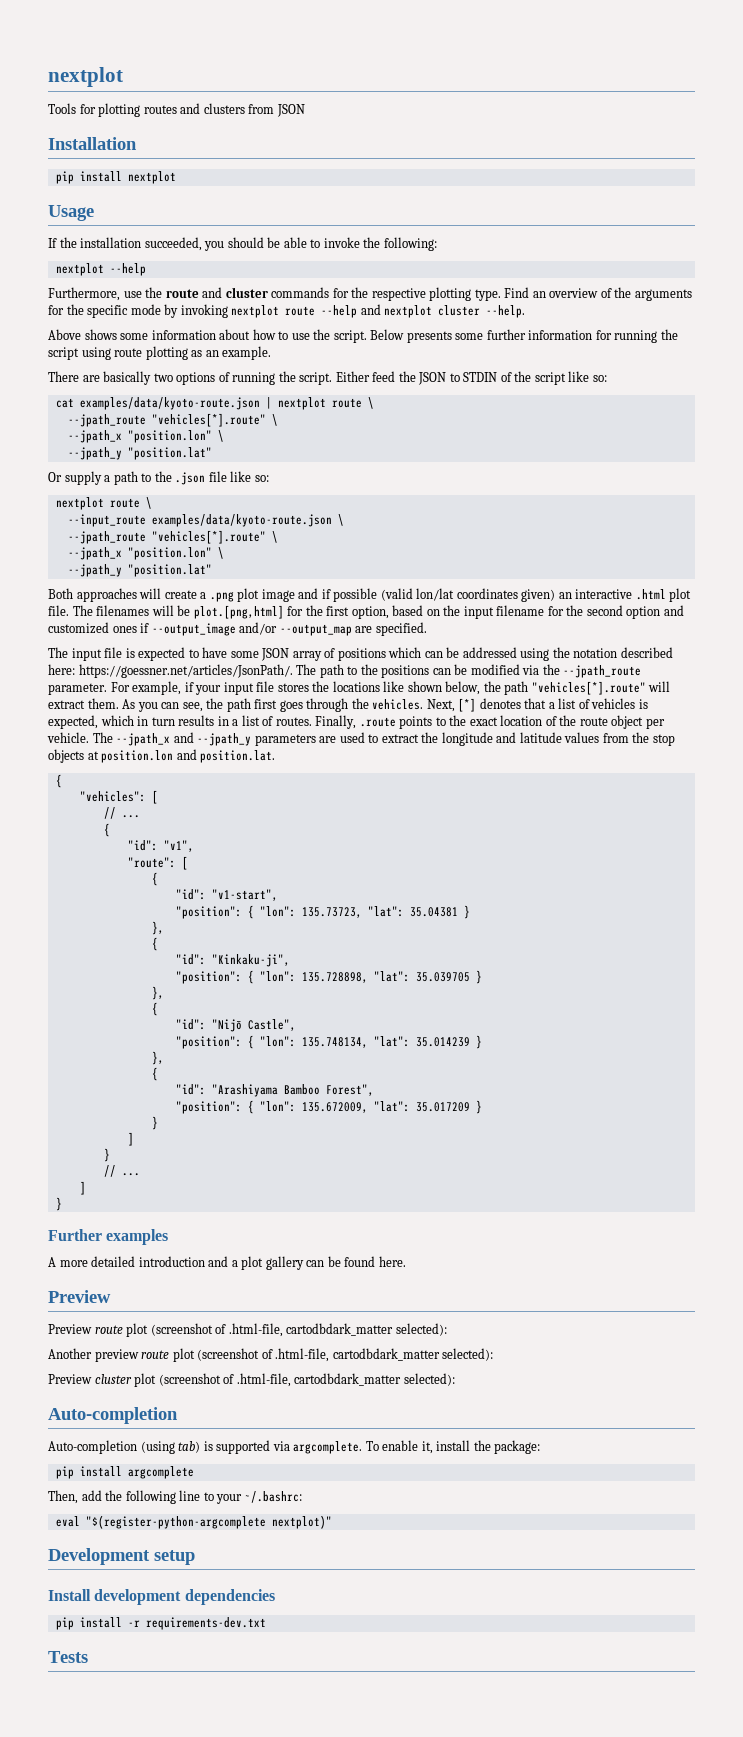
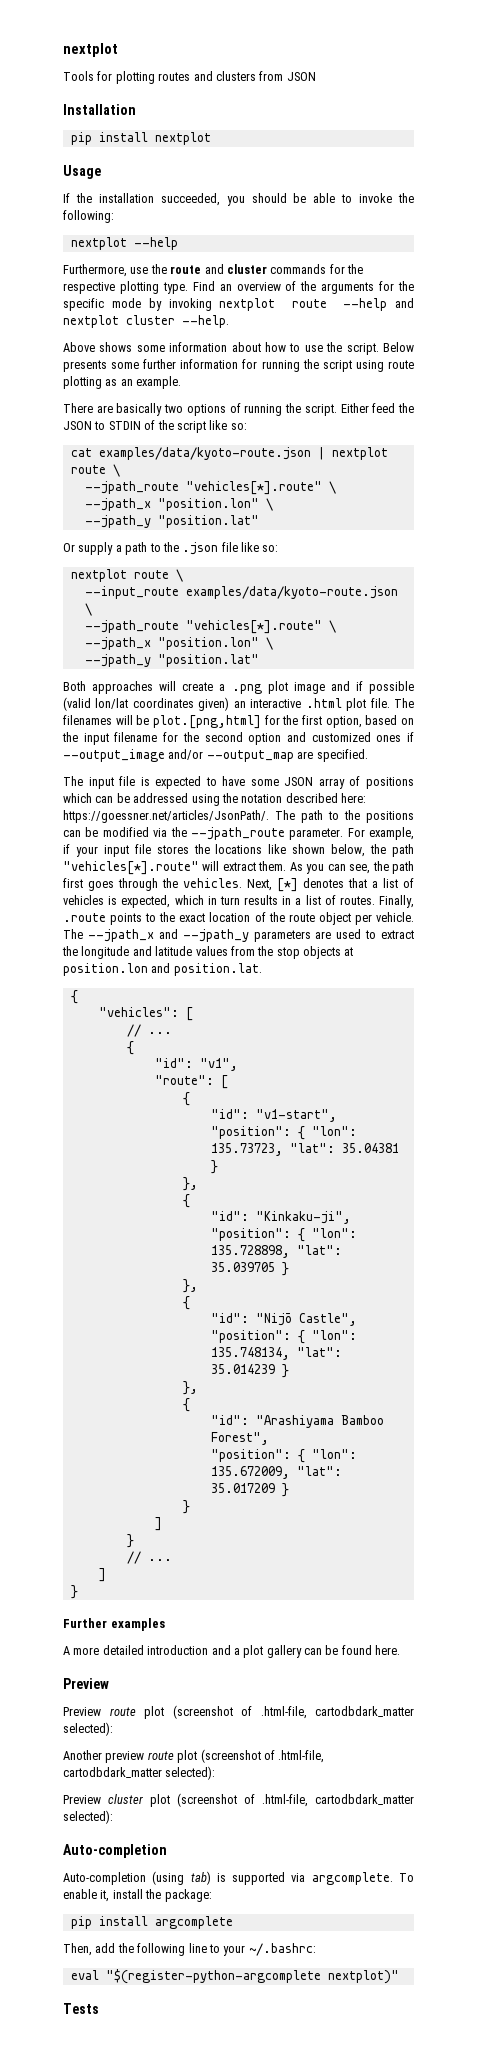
- Development setup
- Install development dependencies
- pip install -r requirements-dev.txt

